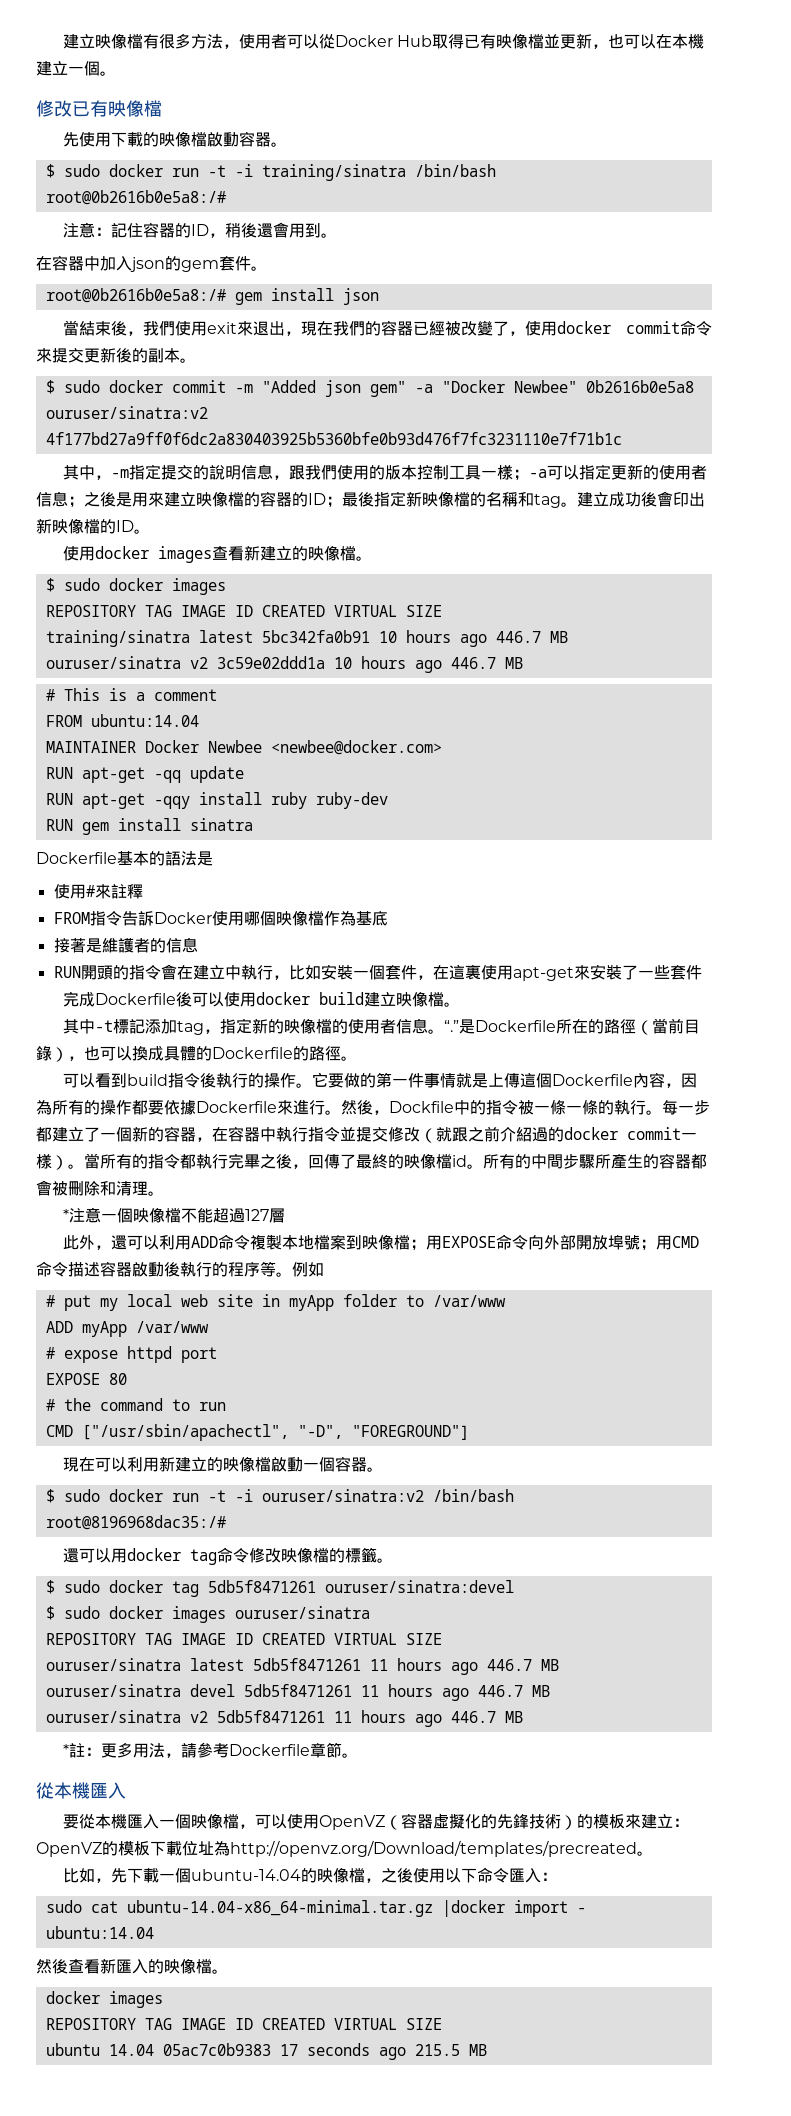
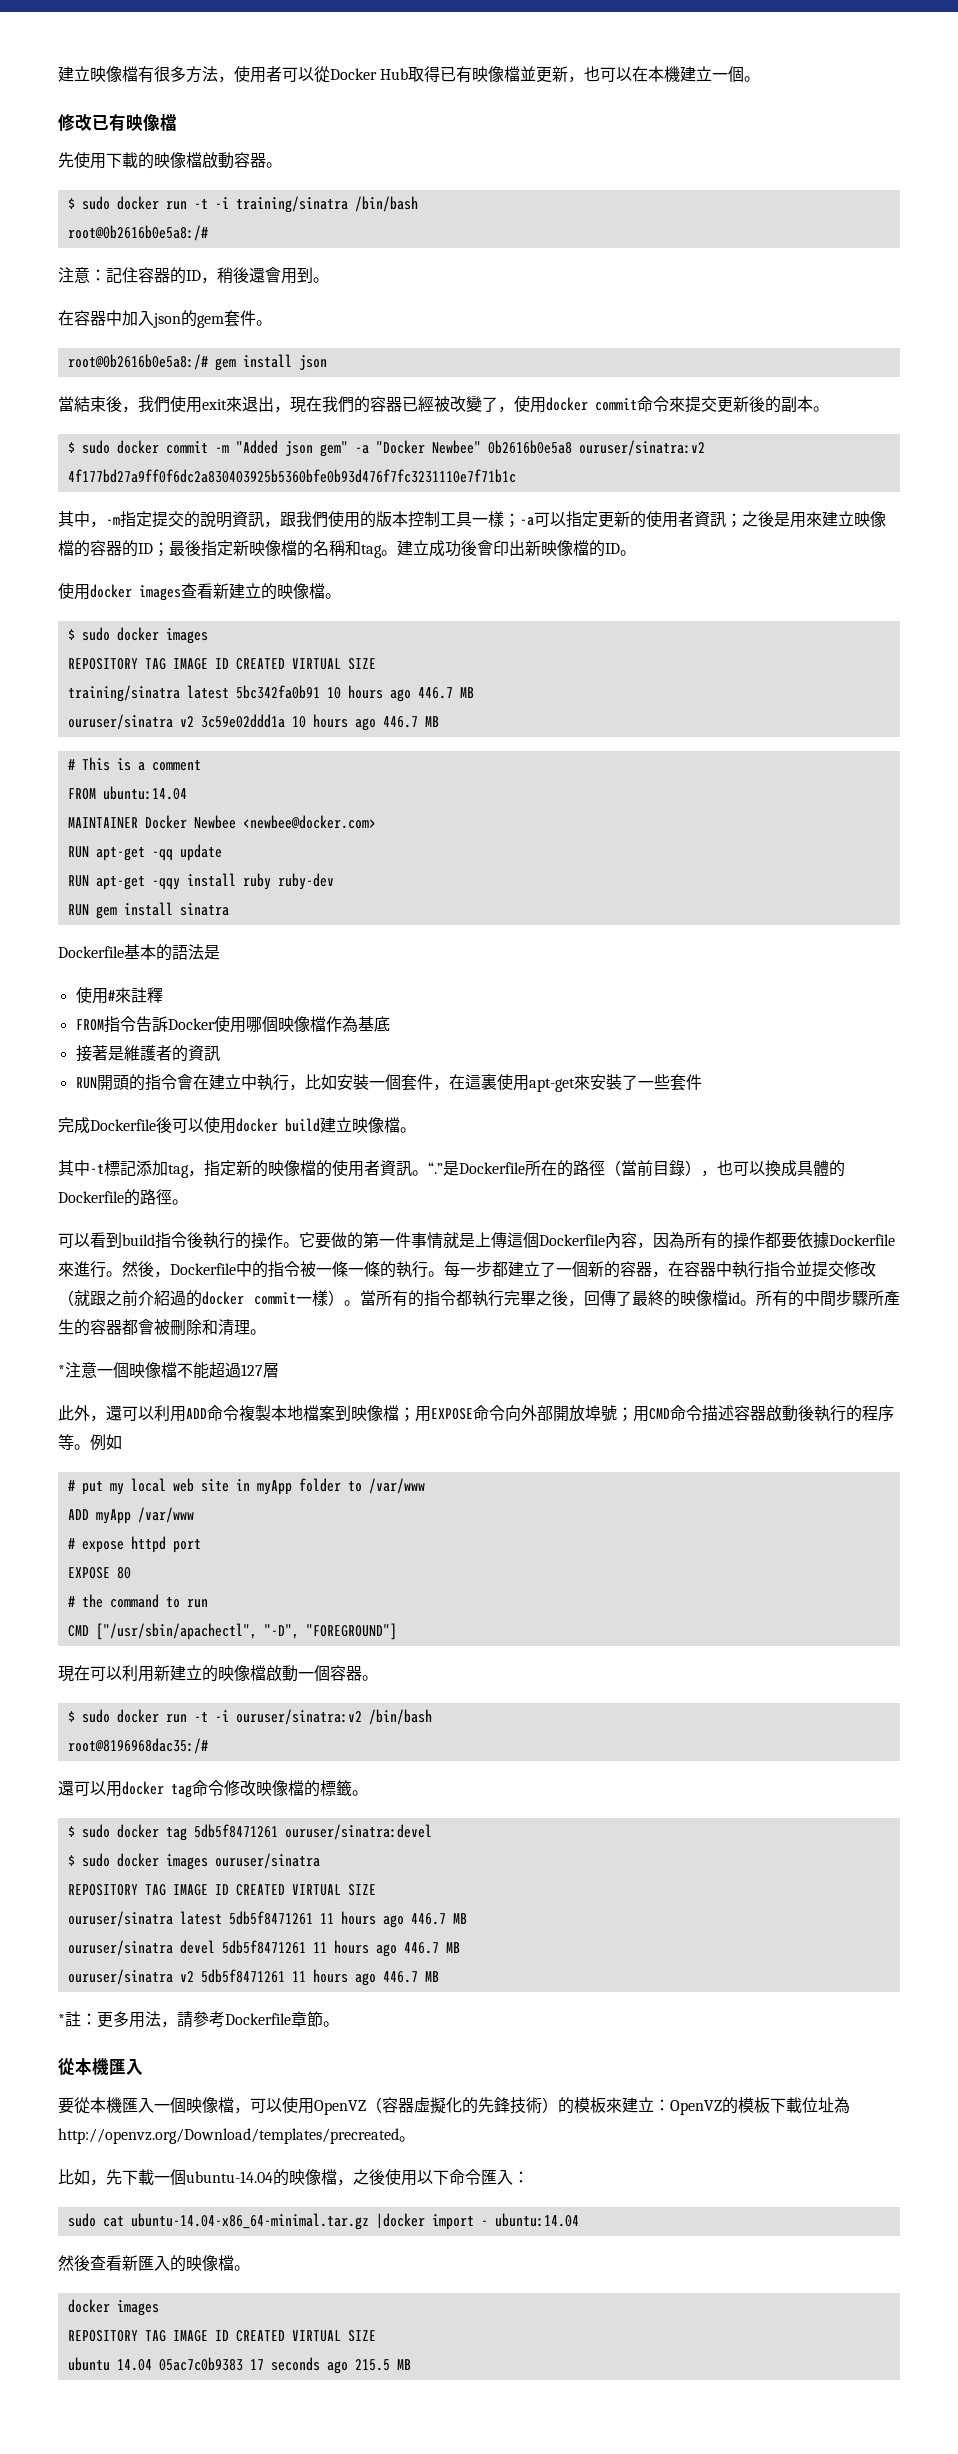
- 其中，-m指定提交的說明信息，跟我們使用的版本控制工具一樣；-a可以指定更新的使用者信息；之後是用來建立映像檔的容器的ID；最後指定新映像檔的名稱和tag。
+ 其中，-m指定提交的說明資訊，跟我們使用的版本控制工具一樣；-a可以指定更新的使用者資訊；之後是用來建立映像檔的容器的ID；最後指定新映像檔的名稱和tag。
- 接著是維護者的信息
+ 接著是維護者的資訊
- 其中-t標記添加tag，指定新的映像檔的使用者信息。
+ 其中-t標記添加tag，指定新的映像檔的使用者資訊。
- 然後，Dockfile中的指令被一條一條的執行。
+ 然後，Dockerfile中的指令被一條一條的執行。

